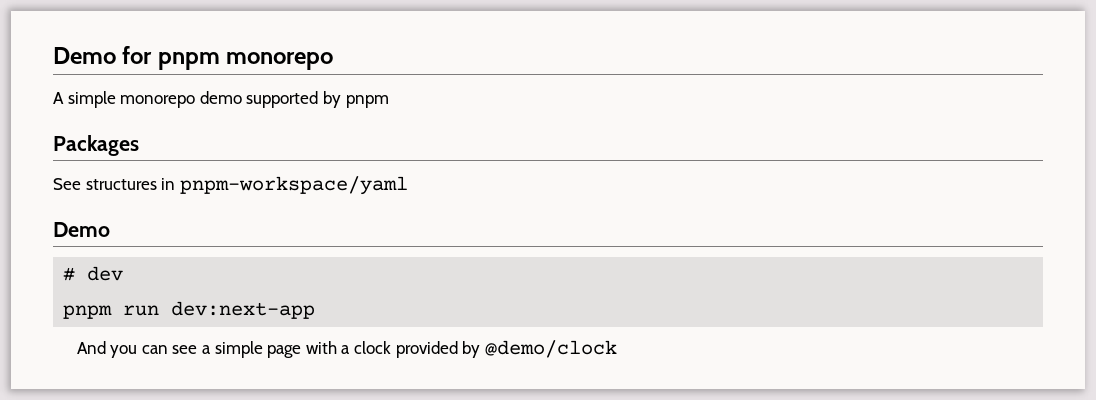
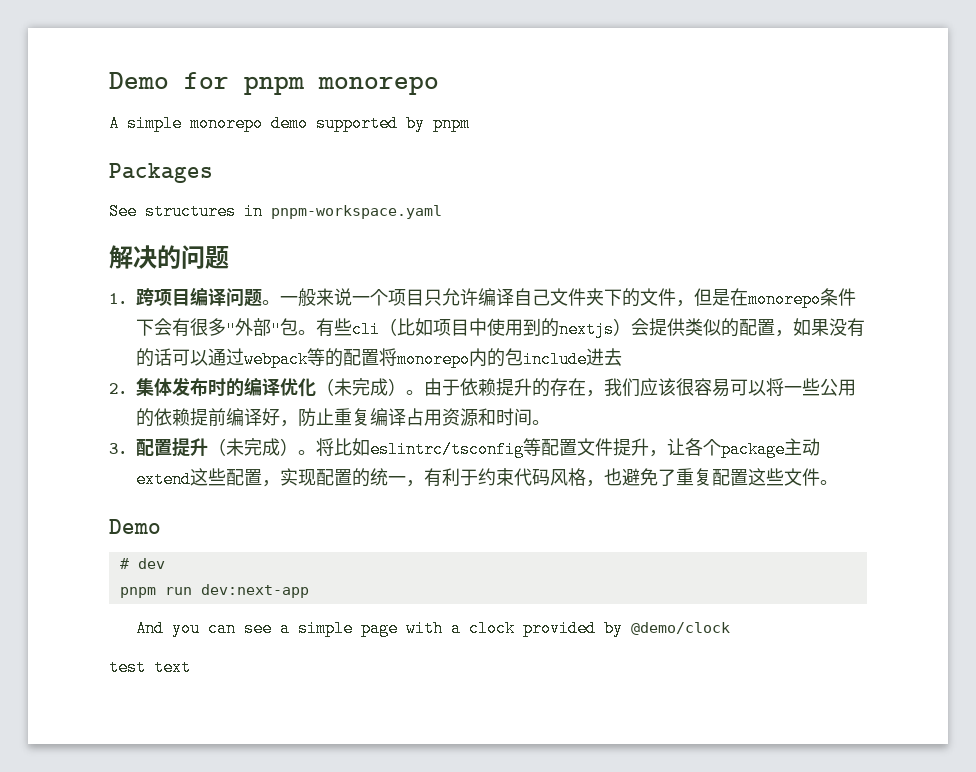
- See structures in pnpm-workspace/yaml
+ See structures in pnpm-workspace.yaml
+ 解决的问题
+ 1.跨项目编译问题。一般来说一个项目只允许编译自己文件夹下的文件，但是在monorepo条件下会有很多"外部"包。有些cli（比如项目中使用到的nextjs）会提供类似的配置，如果没有的话可以通过webpack等的配置将monorepo内的包include进去
+ 2.集体发布时的编译优化（未完成）。由于依赖提升的存在，我们应该很容易可以将一些公用的依赖提前编译好，防止重复编译占用资源和时间。
+ 3.配置提升（未完成）。将比如eslintrc/tsconfig等配置文件提升，让各个package主动extend这些配置，实现配置的统一，有利于约束代码风格，也避免了重复配置这些文件。
+ test text

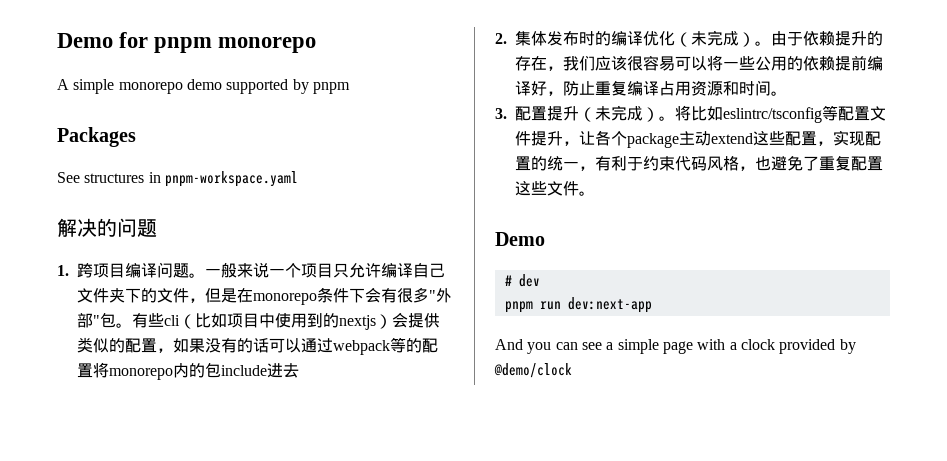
- test text

